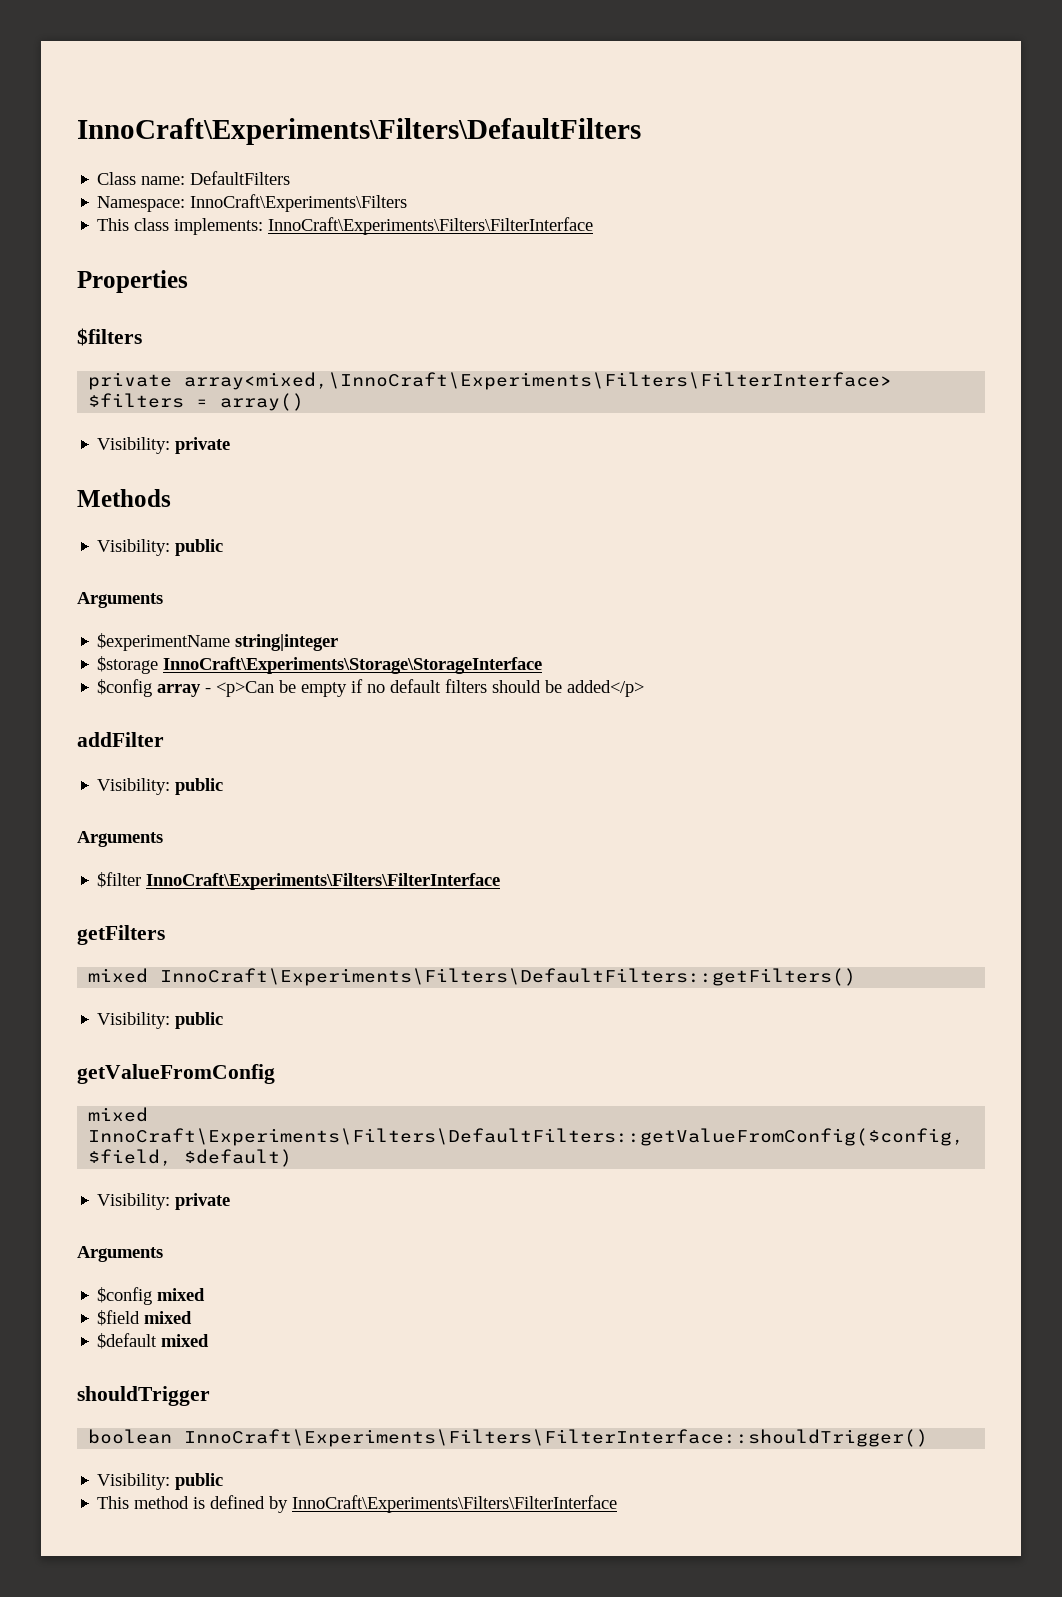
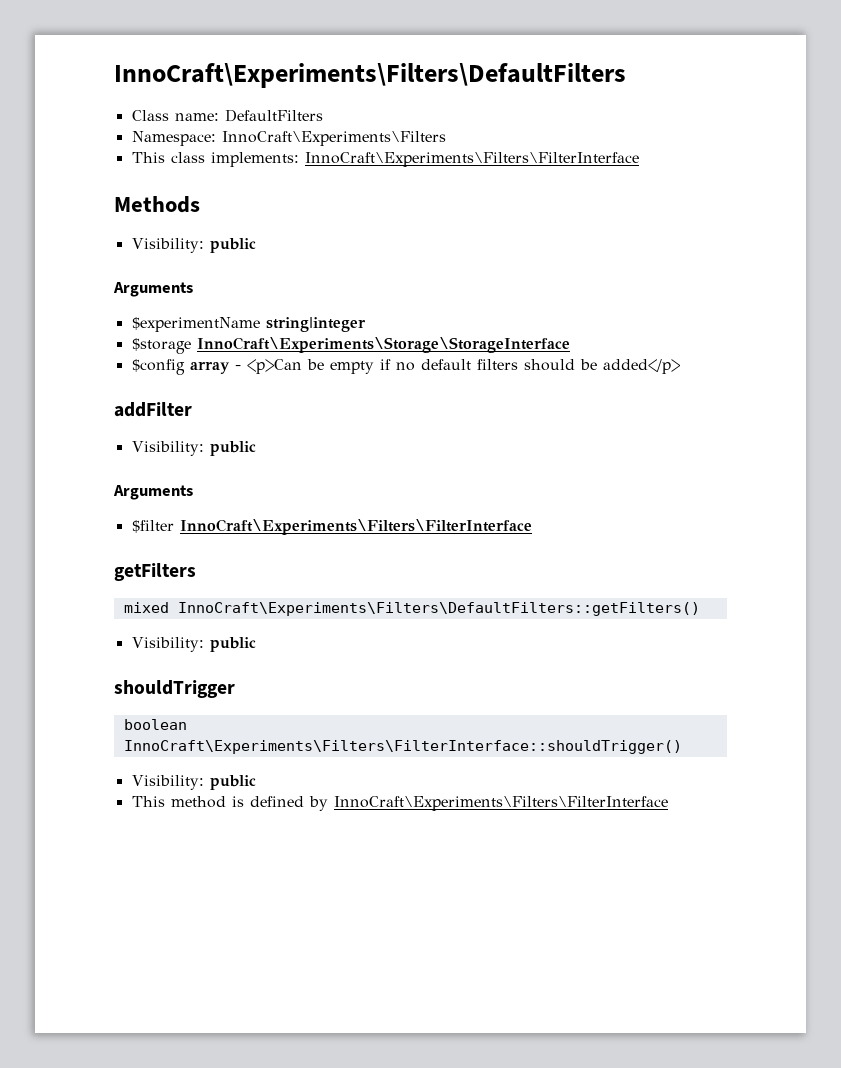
- Properties
- $filters
- private array<mixed,\InnoCraft\Experiments\Filters\FilterInterface> $filters = array()
- Visibility: private
- getValueFromConfig
- mixed InnoCraft\Experiments\Filters\DefaultFilters::getValueFromConfig($config, $field, $default)
- Visibility: private
- Arguments
- $config mixed
- $field mixed
- $default mixed

